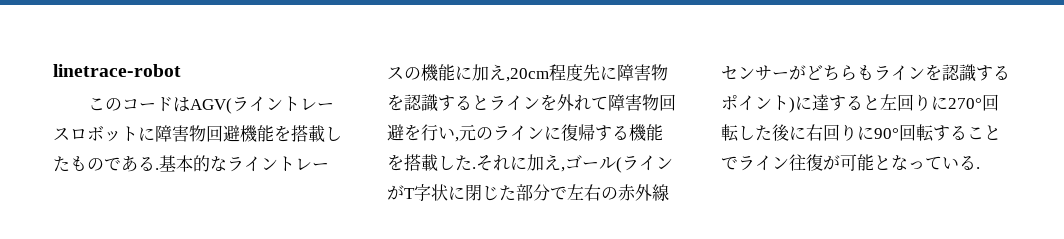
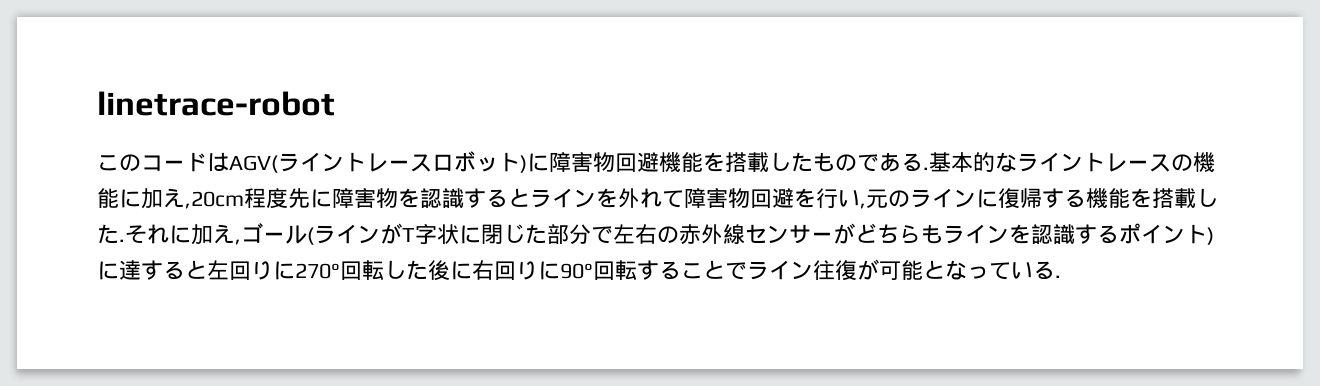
- このコードはAGV(ライントレースロボットに障害物回避機能を搭載したものである.
+ このコードはAGV(ライントレースロボット)に障害物回避機能を搭載したものである.

